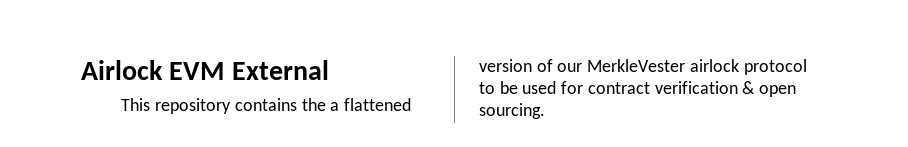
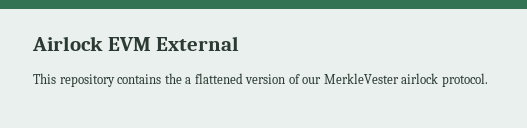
- This repository contains the a flattened version of our MerkleVester airlock protocol to be used for contract verification & open sourcing.
+ This repository contains the a flattened version of our MerkleVester airlock protocol.

